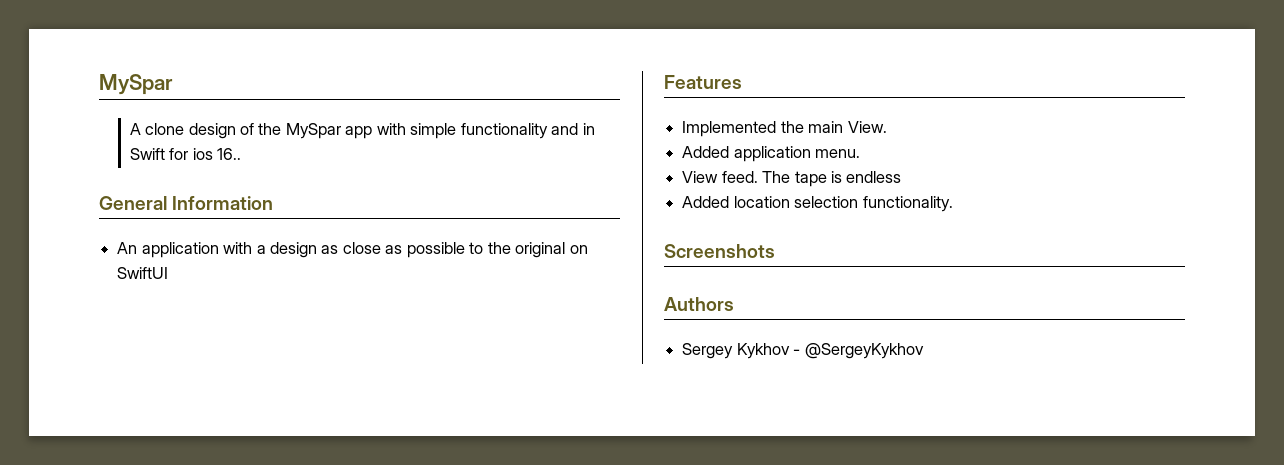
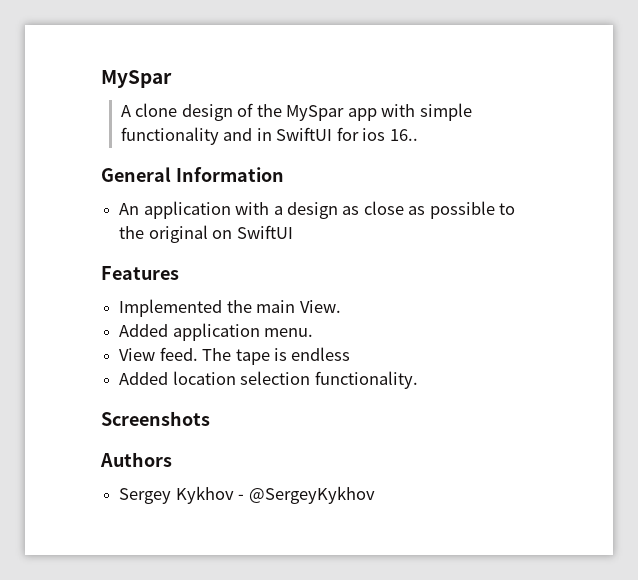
- A clone design of the MySpar app with simple functionality and in Swift for ios 16..
+ A clone design of the MySpar app with simple functionality and in SwiftUI for ios 16..

